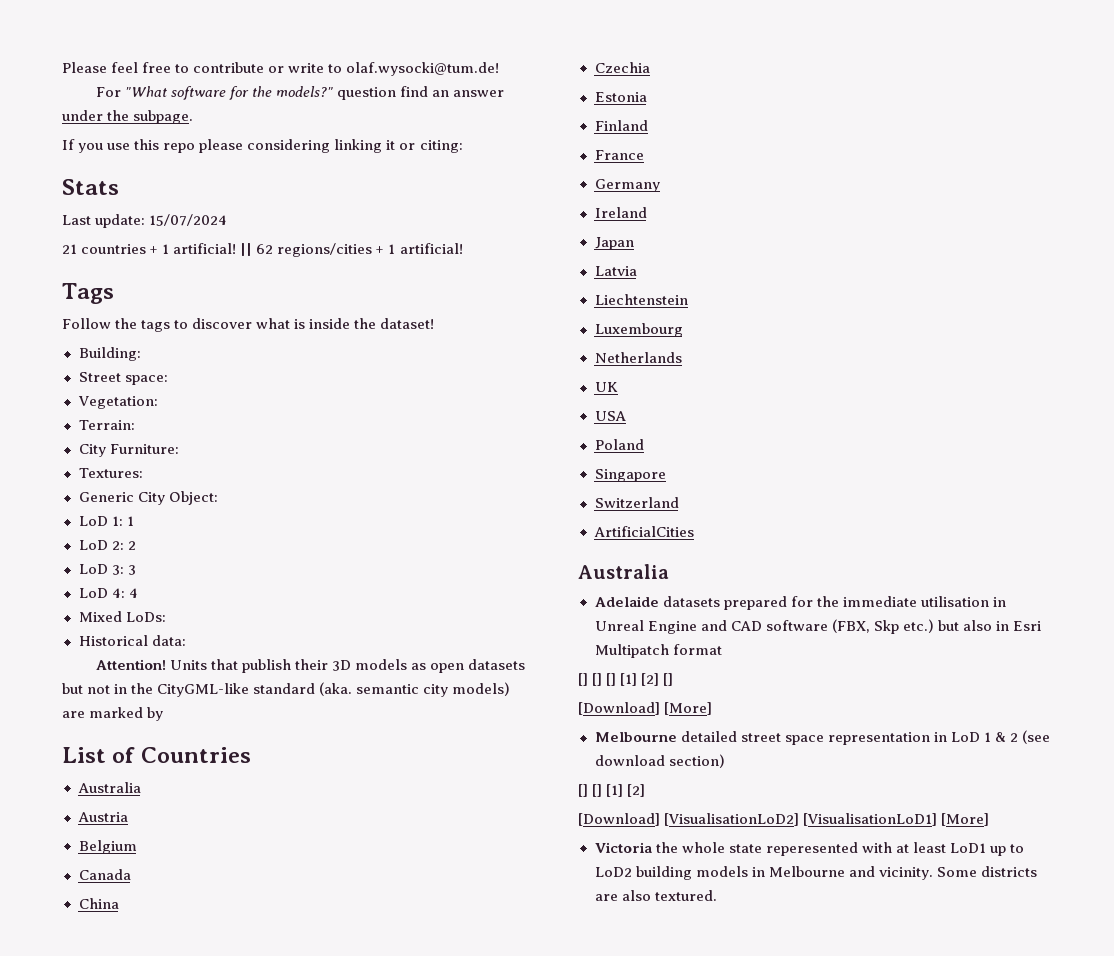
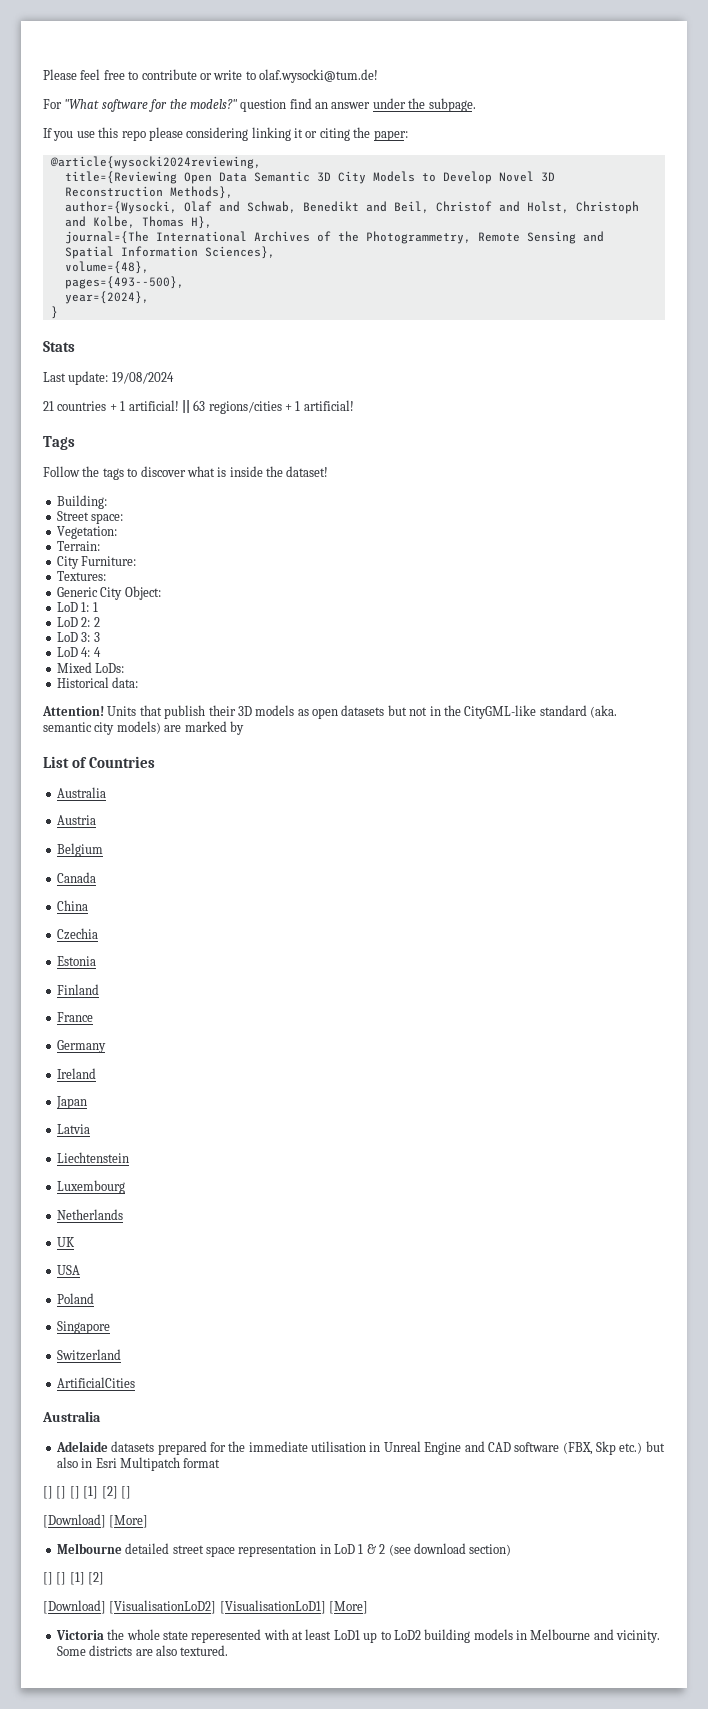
- If you use this repo please considering linking it or citing:
+ If you use this repo please considering linking it or citing the paper:
+ @article{wysocki2024reviewing,
+ title={Reviewing Open Data Semantic 3D City Models to Develop Novel 3D Reconstruction Methods},
+ author={Wysocki, Olaf and Schwab, Benedikt and Beil, Christof and Holst, Christoph and Kolbe, Thomas H},
+ journal={The International Archives of the Photogrammetry, Remote Sensing and Spatial Information Sciences},
+ volume={48},
+ pages={493--500},
+ year={2024},
+ }
- Last update: 15/07/2024
+ Last update: 19/08/2024
- || 62 regions/cities + 1 artificial!
+ || 63 regions/cities + 1 artificial!

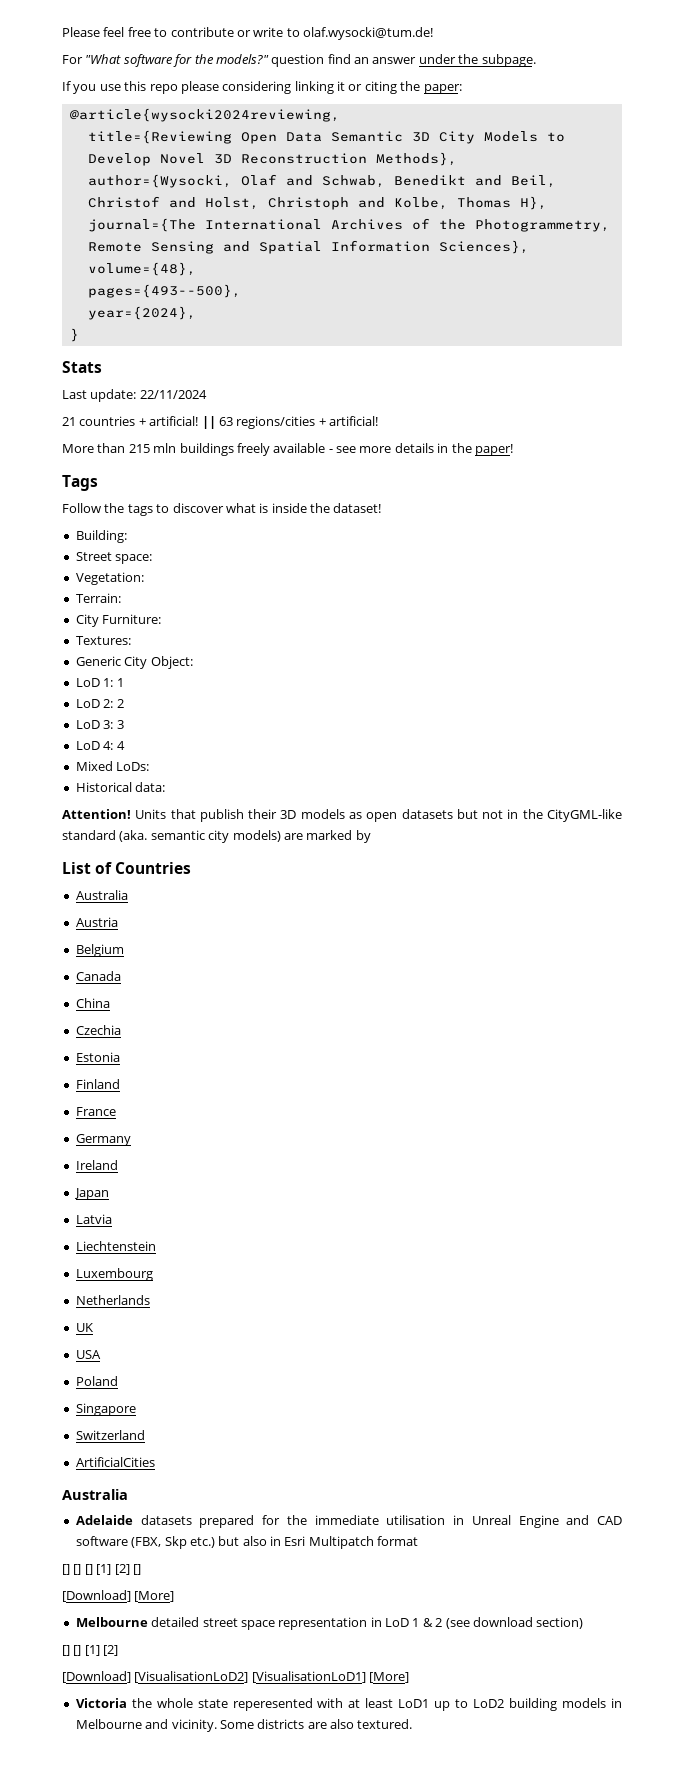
- Last update: 19/08/2024
+ Last update: 22/11/2024
- 21 countries + 1 artificial!
+ 21 countries + artificial!
- || 63 regions/cities + 1 artificial!
+ || 63 regions/cities + artificial!
+ More than 215 mln buildings freely available - see more details in the paper!

